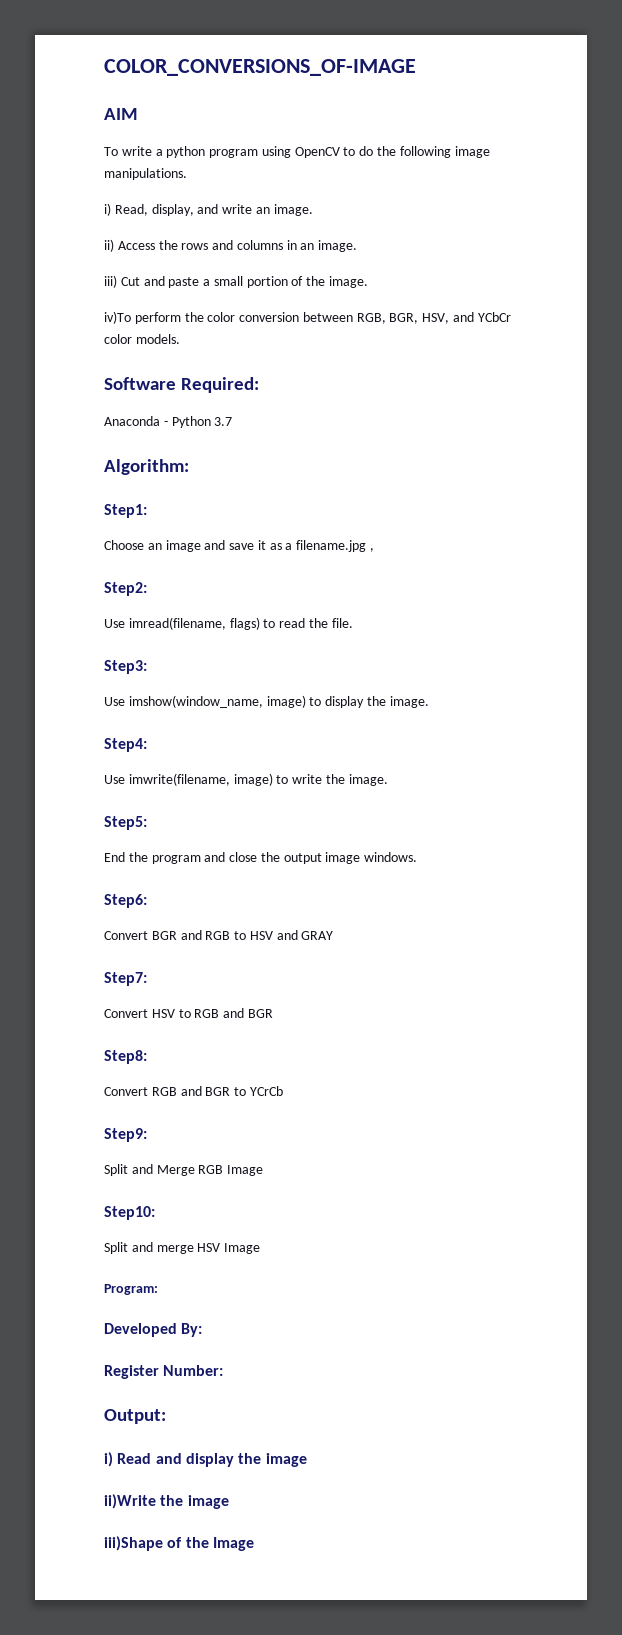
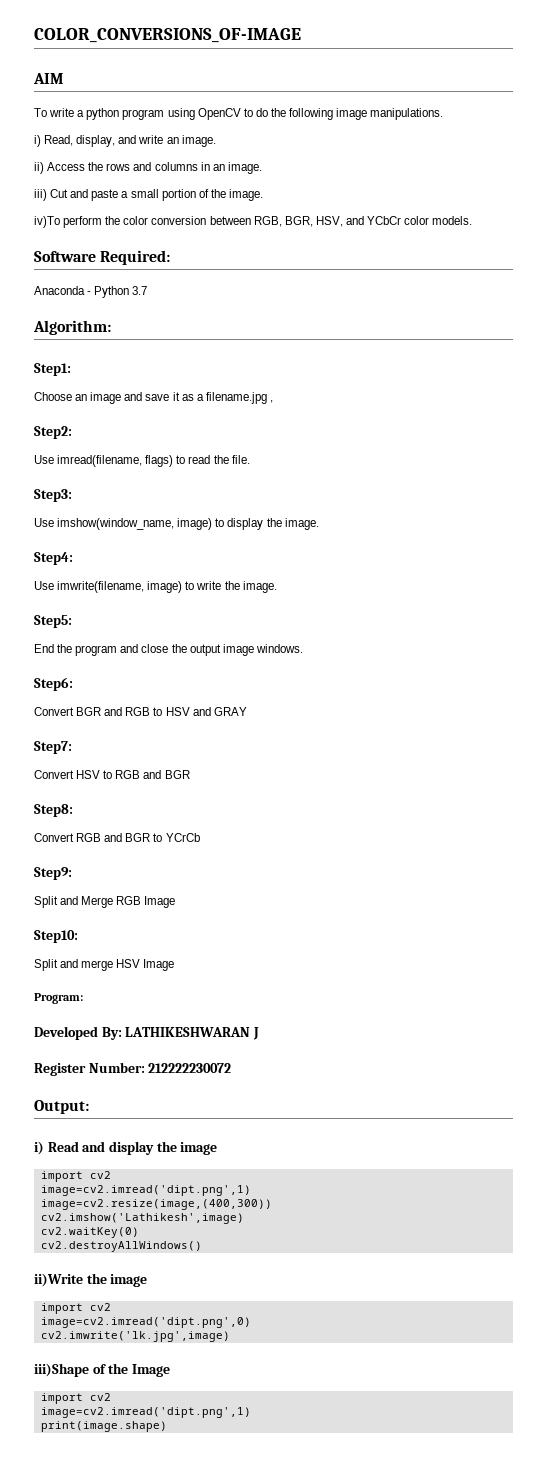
- Developed By:
+ Developed By: LATHIKESHWARAN J
- Register Number:
+ Register Number: 212222230072
  i) Read and display the image
+ import cv2
+ image=cv2.imread('dipt.png',1)
+ image=cv2.resize(image,(400,300))
+ cv2.imshow('Lathikesh',image)
+ cv2.waitKey(0)
+ cv2.destroyAllWindows()
  ii)Write the image
+ import cv2
+ image=cv2.imread('dipt.png',0)
+ cv2.imwrite('lk.jpg',image)
  iii)Shape of the Image
+ import cv2
+ image=cv2.imread('dipt.png',1)
+ print(image.shape)

